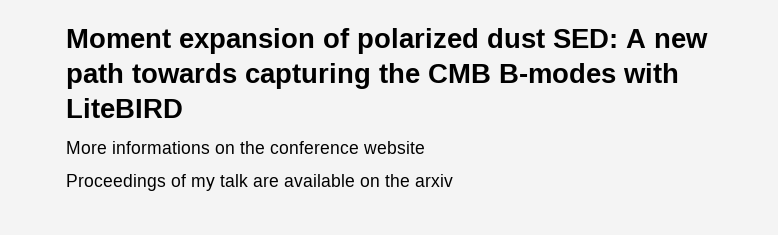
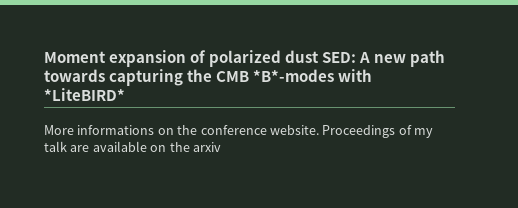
- Moment expansion of polarized dust SED: A new path towards capturing the CMB B-modes with LiteBIRD
+ Moment expansion of polarized dust SED: A new path towards capturing the CMB *B*-modes with *LiteBIRD*
- More informations on the conference website
- Proceedings of my talk are available on the arxiv
+ More informations on the conference website. Proceedings of my talk are available on the arxiv

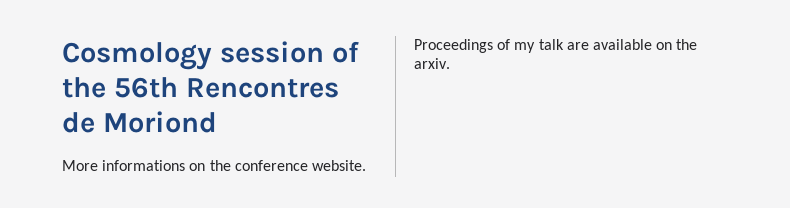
- Moment expansion of polarized dust SED: A new path towards capturing the CMB *B*-modes with *LiteBIRD*
+ Cosmology session of the 56th Rencontres de Moriond
- Proceedings of my talk are available on the arxiv
+ Proceedings of my talk are available on the arxiv.

